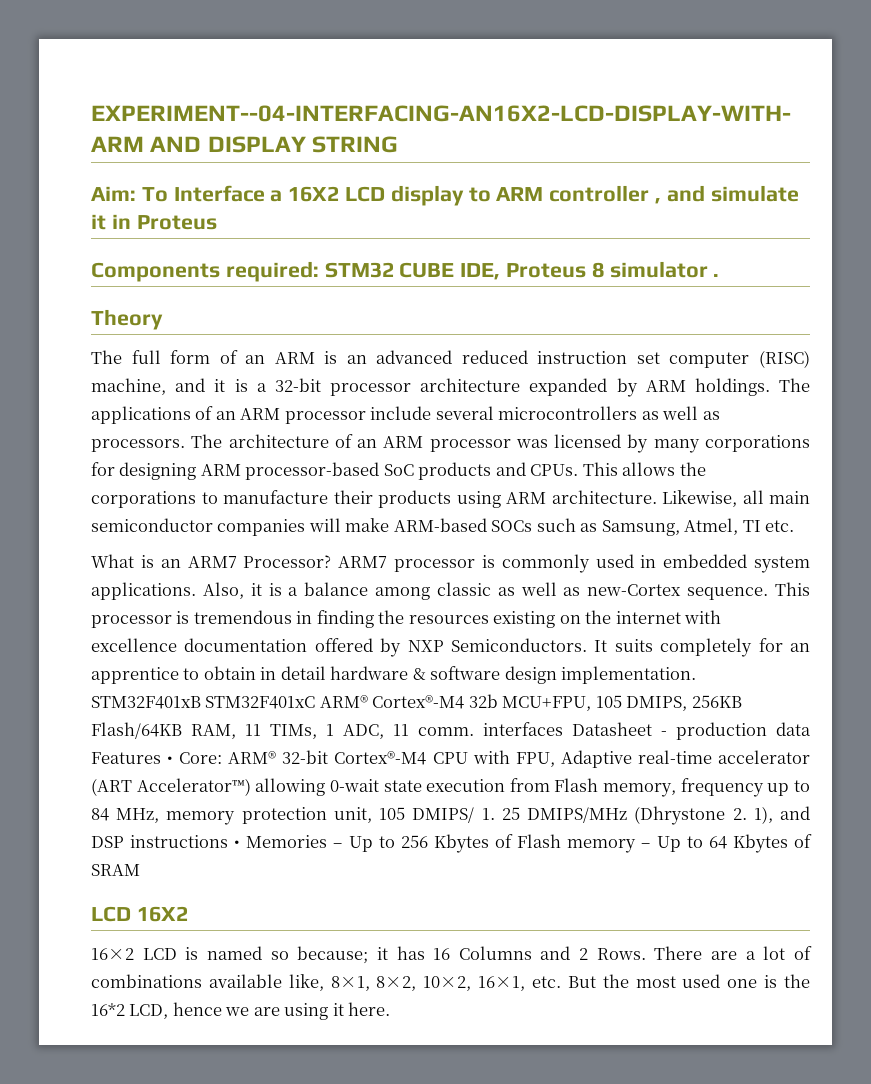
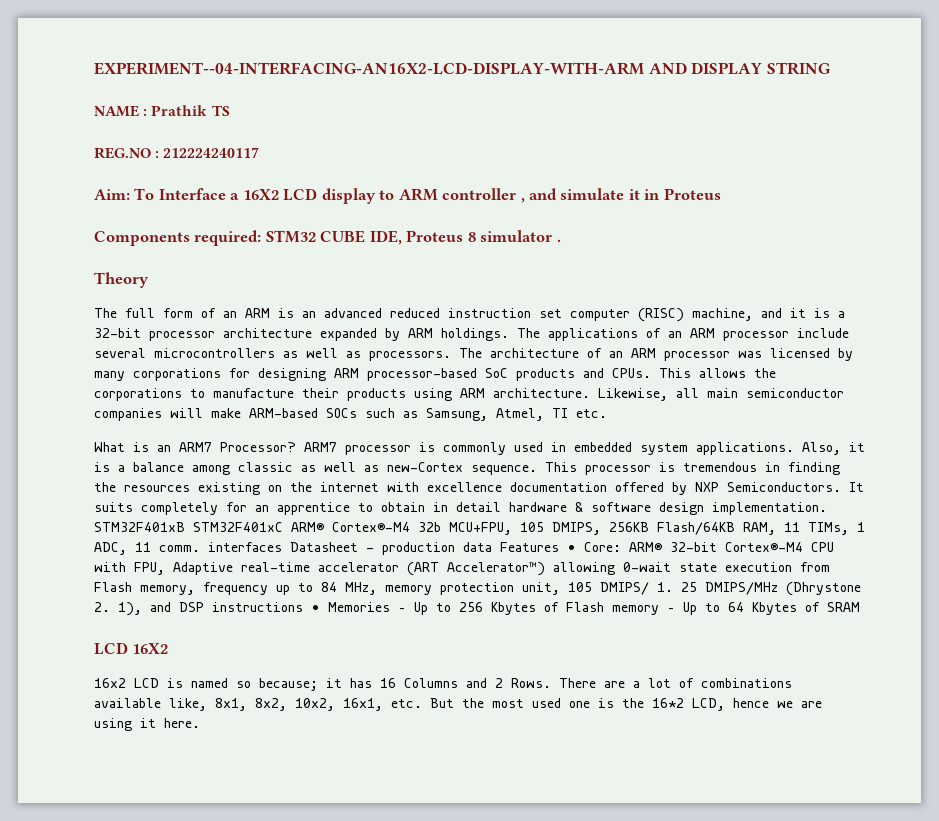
+ NAME : Prathik TS
+ REG.NO : 212224240117

